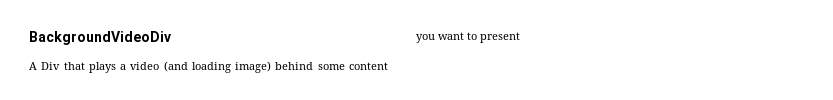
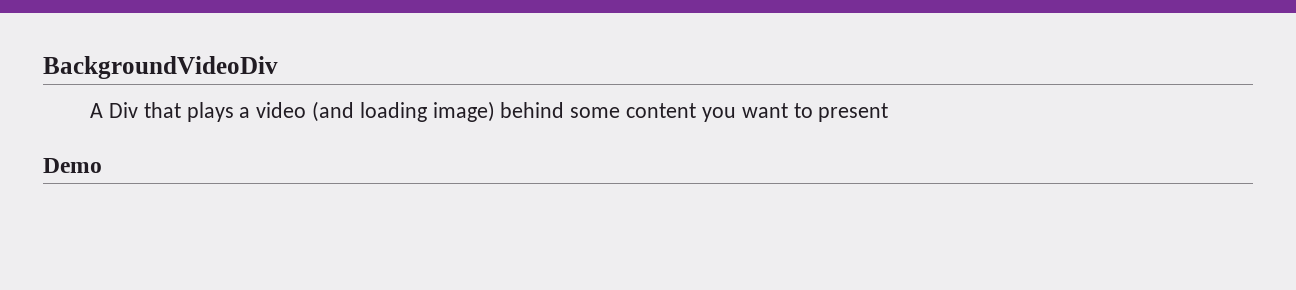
+ Demo

